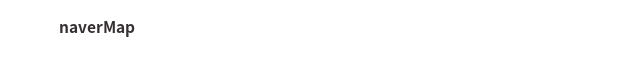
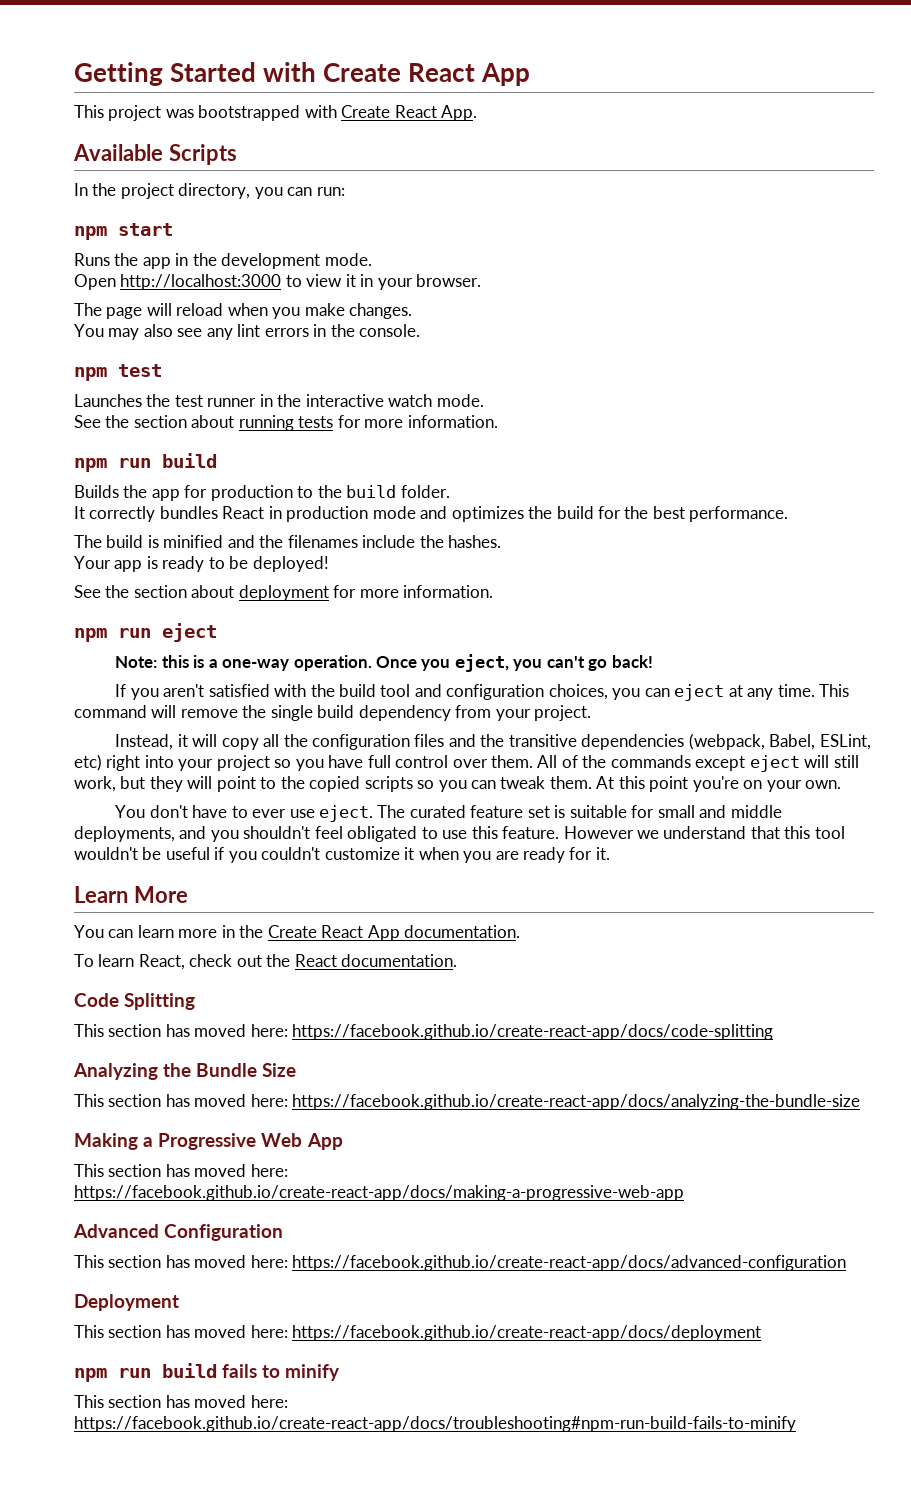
- naverMap
+ Getting Started with Create React App
+ This project was bootstrapped with Create React App.
+ Available Scripts
+ In the project directory, you can run:
+ npm start
+ Runs the app in the development mode.
+ Open http://localhost:3000 to view it in your browser.
+ The page will reload when you make changes.
+ You may also see any lint errors in the console.
+ npm test
+ Launches the test runner in the interactive watch mode.
+ See the section about running tests for more information.
+ npm run build
+ Builds the app for production to the build folder.
+ It correctly bundles React in production mode and optimizes the build for the best performance.
+ The build is minified and the filenames include the hashes.
+ Your app is ready to be deployed!
+ See the section about deployment for more information.
+ npm run eject
+ Note: this is a one-way operation. Once you eject, you can't go back!
+ If you aren't satisfied with the build tool and configuration choices, you can eject at any time. This command will remove the single build dependency from your project.
+ Instead, it will copy all the configuration files and the transitive dependencies (webpack, Babel, ESLint, etc) right into your project so you have full control over them. All of the commands except eject will still work, but they will point to the copied scripts so you can tweak them. At this point you're on your own.
+ You don't have to ever use eject. The curated feature set is suitable for small and middle deployments, and you shouldn't feel obligated to use this feature. However we understand that this tool wouldn't be useful if you couldn't customize it when you are ready for it.
+ Learn More
+ You can learn more in the Create React App documentation.
+ To learn React, check out the React documentation.
+ Code Splitting
+ This section has moved here: https://facebook.github.io/create-react-app/docs/code-splitting
+ Analyzing the Bundle Size
+ This section has moved here: https://facebook.github.io/create-react-app/docs/analyzing-the-bundle-size
+ Making a Progressive Web App
+ This section has moved here: https://facebook.github.io/create-react-app/docs/making-a-progressive-web-app
+ Advanced Configuration
+ This section has moved here: https://facebook.github.io/create-react-app/docs/advanced-configuration
+ Deployment
+ This section has moved here: https://facebook.github.io/create-react-app/docs/deployment
+ npm run build fails to minify
+ This section has moved here: https://facebook.github.io/create-react-app/docs/troubleshooting#npm-run-build-fails-to-minify

